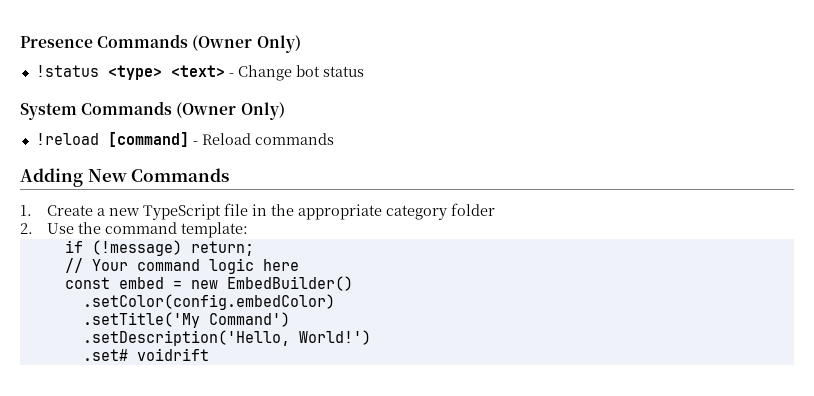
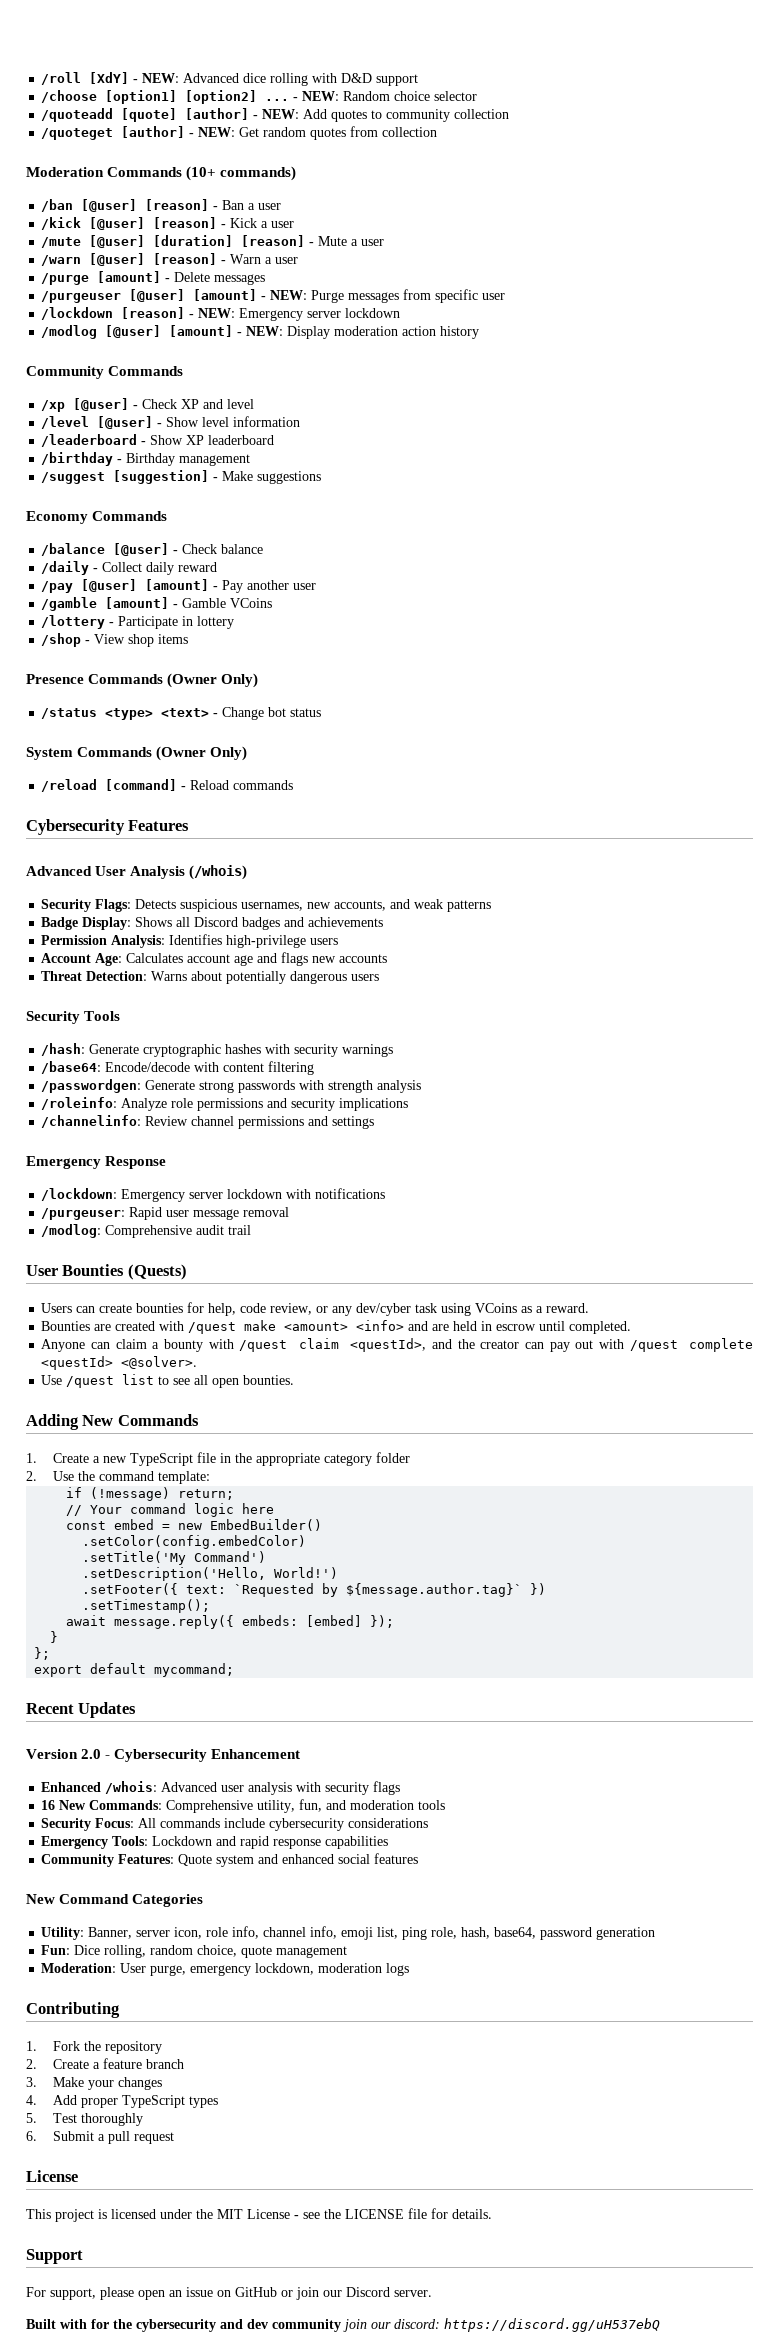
+ /roll [XdY] - NEW: Advanced dice rolling with D&D support
+ /choose [option1] [option2] ... - NEW: Random choice selector
+ /quoteadd [quote] [author] - NEW: Add quotes to community collection
+ /quoteget [author] - NEW: Get random quotes from collection
+ Moderation Commands (10+ commands)
+ /ban [@user] [reason] - Ban a user
+ /kick [@user] [reason] - Kick a user
+ /mute [@user] [duration] [reason] - Mute a user
+ /warn [@user] [reason] - Warn a user
+ /purge [amount] - Delete messages
+ /purgeuser [@user] [amount] - NEW: Purge messages from specific user
+ /lockdown [reason] - NEW: Emergency server lockdown
+ /modlog [@user] [amount] - NEW: Display moderation action history
+ Community Commands
+ /xp [@user] - Check XP and level
+ /level [@user] - Show level information
+ /leaderboard - Show XP leaderboard
+ /birthday - Birthday management
+ /suggest [suggestion] - Make suggestions
+ Economy Commands
+ /balance [@user] - Check balance
+ /daily - Collect daily reward
+ /pay [@user] [amount] - Pay another user
+ /gamble [amount] - Gamble VCoins
+ /lottery - Participate in lottery
+ /shop - View shop items
- !status <type> <text> - Change bot status
+ /status <type> <text> - Change bot status
- !reload [command] - Reload commands
+ /reload [command] - Reload commands
+ Cybersecurity Features
+ Advanced User Analysis (/whois)
+ Security Flags: Detects suspicious usernames, new accounts, and weak patterns
+ Badge Display: Shows all Discord badges and achievements
+ Permission Analysis: Identifies high-privilege users
+ Account Age: Calculates account age and flags new accounts
+ Threat Detection: Warns about potentially dangerous users
+ Security Tools
+ /hash: Generate cryptographic hashes with security warnings
+ /base64: Encode/decode with content filtering
+ /passwordgen: Generate strong passwords with strength analysis
+ /roleinfo: Analyze role permissions and security implications
+ /channelinfo: Review channel permissions and settings
+ Emergency Response
+ /lockdown: Emergency server lockdown with notifications
+ /purgeuser: Rapid user message removal
+ /modlog: Comprehensive audit trail
+ User Bounties (Quests)
+ Users can create bounties for help, code review, or any dev/cyber task using VCoins as a reward.
+ Bounties are created with /quest make <amount> <info> and are held in escrow until completed.
+ Anyone can claim a bounty with /quest claim <questId>, and the creator can pay out with /quest complete <questId> <@solver>.
+ Use /quest list to see all open bounties.
- .set# voidrift
+ .setFooter({ text: `Requested by ${message.author.tag}` })
+ .setTimestamp();
+ await message.reply({ embeds: [embed] });
+ }
+ };
+ export default mycommand;
+ Recent Updates
+ Version 2.0 - Cybersecurity Enhancement
+ Enhanced /whois: Advanced user analysis with security flags
+ 16 New Commands: Comprehensive utility, fun, and moderation tools
+ Security Focus: All commands include cybersecurity considerations
+ Emergency Tools: Lockdown and rapid response capabilities
+ Community Features: Quote system and enhanced social features
+ New Command Categories
+ Utility: Banner, server icon, role info, channel info, emoji list, ping role, hash, base64, password generation
+ Fun: Dice rolling, random choice, quote management
+ Moderation: User purge, emergency lockdown, moderation logs
+ Contributing
+ 1. Fork the repository
+ 2. Create a feature branch
+ 3. Make your changes
+ 4. Add proper TypeScript types
+ 5. Test thoroughly
+ 6. Submit a pull request
+ License
+ This project is licensed under the MIT License - see the LICENSE file for details.
+ Support
+ For support, please open an issue on GitHub or join our Discord server.
+ Built with for the cybersecurity and dev community join our discord: https://discord.gg/uH537ebQ

